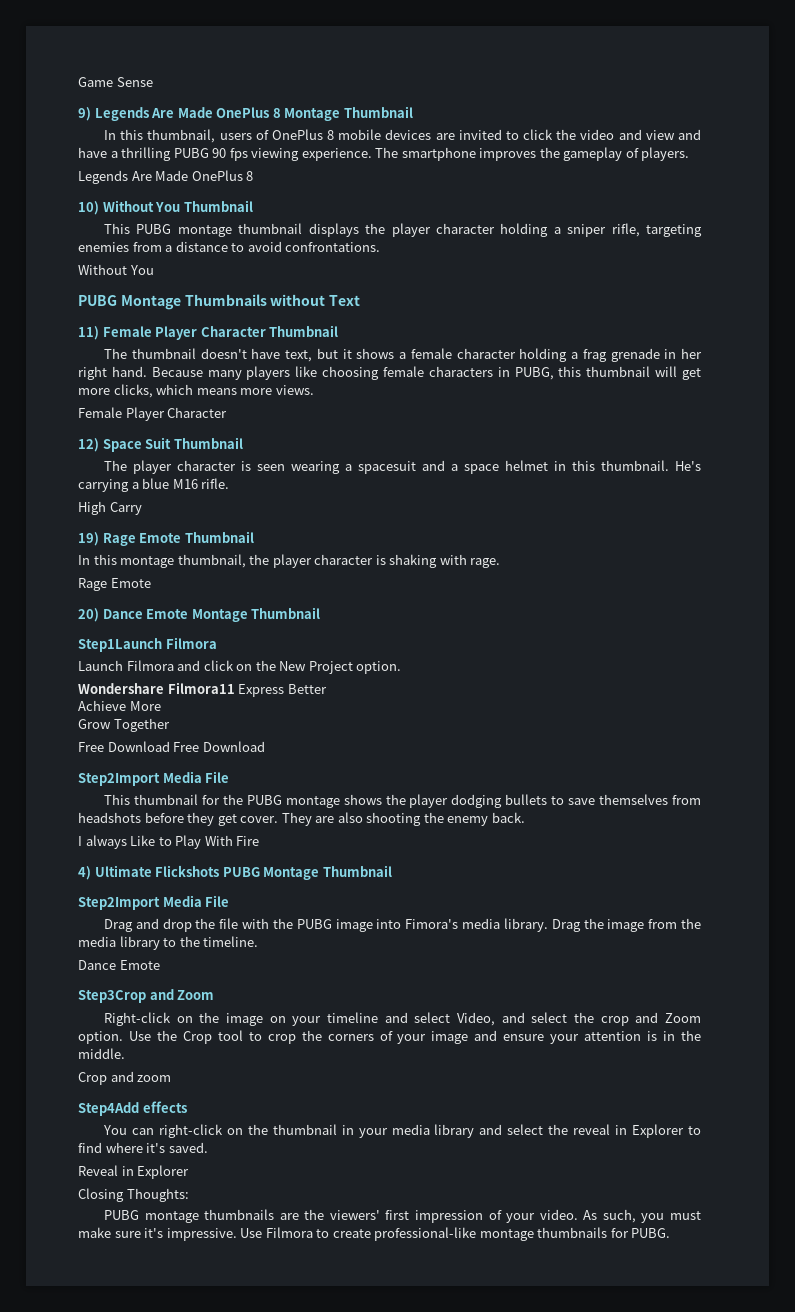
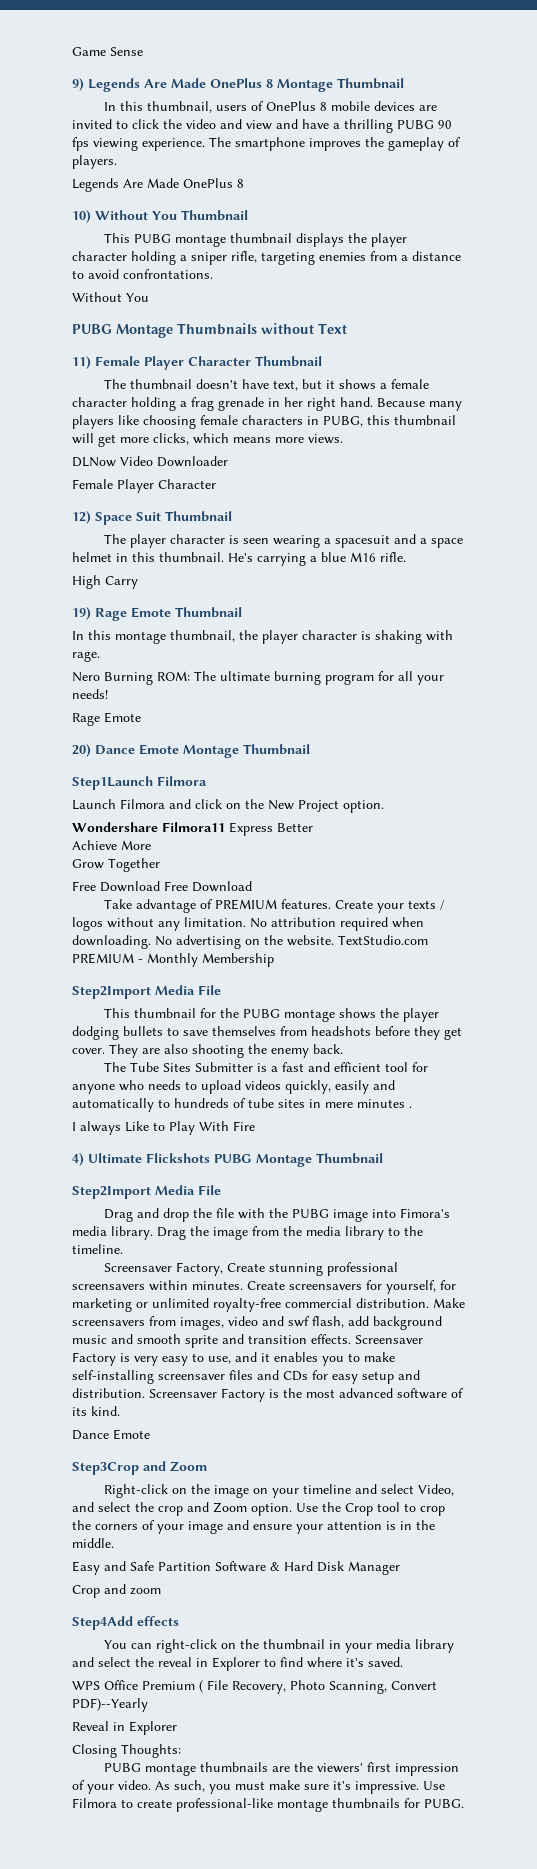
+ DLNow Video Downloader
+ Nero Burning ROM: The ultimate burning program for all your needs!
+ Take advantage of PREMIUM features. Create your texts / logos without any limitation. No attribution required when downloading. No advertising on the website. TextStudio.com PREMIUM - Monthly Membership
+ The Tube Sites Submitter is a fast and efficient tool for anyone who needs to upload videos quickly, easily and automatically to hundreds of tube sites in mere minutes .
+ Screensaver Factory, Create stunning professional screensavers within minutes. Create screensavers for yourself, for marketing or unlimited royalty-free commercial distribution. Make screensavers from images, video and swf flash, add background music and smooth sprite and transition effects. Screensaver Factory is very easy to use, and it enables you to make self-installing screensaver files and CDs for easy setup and distribution. Screensaver Factory is the most advanced software of its kind.
+ Easy and Safe Partition Software & Hard Disk Manager
+ WPS Office Premium ( File Recovery, Photo Scanning, Convert PDF)--Yearly

